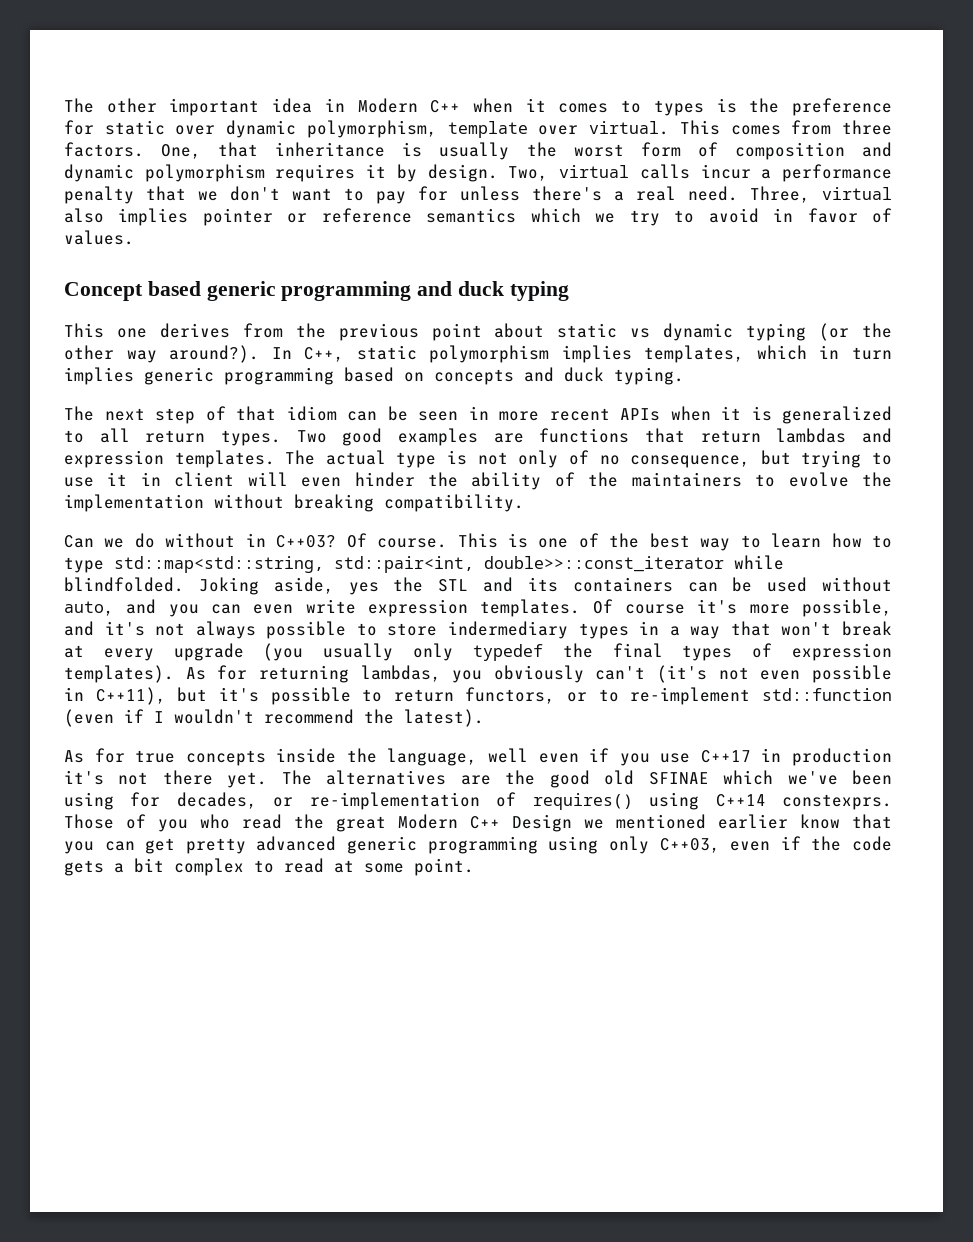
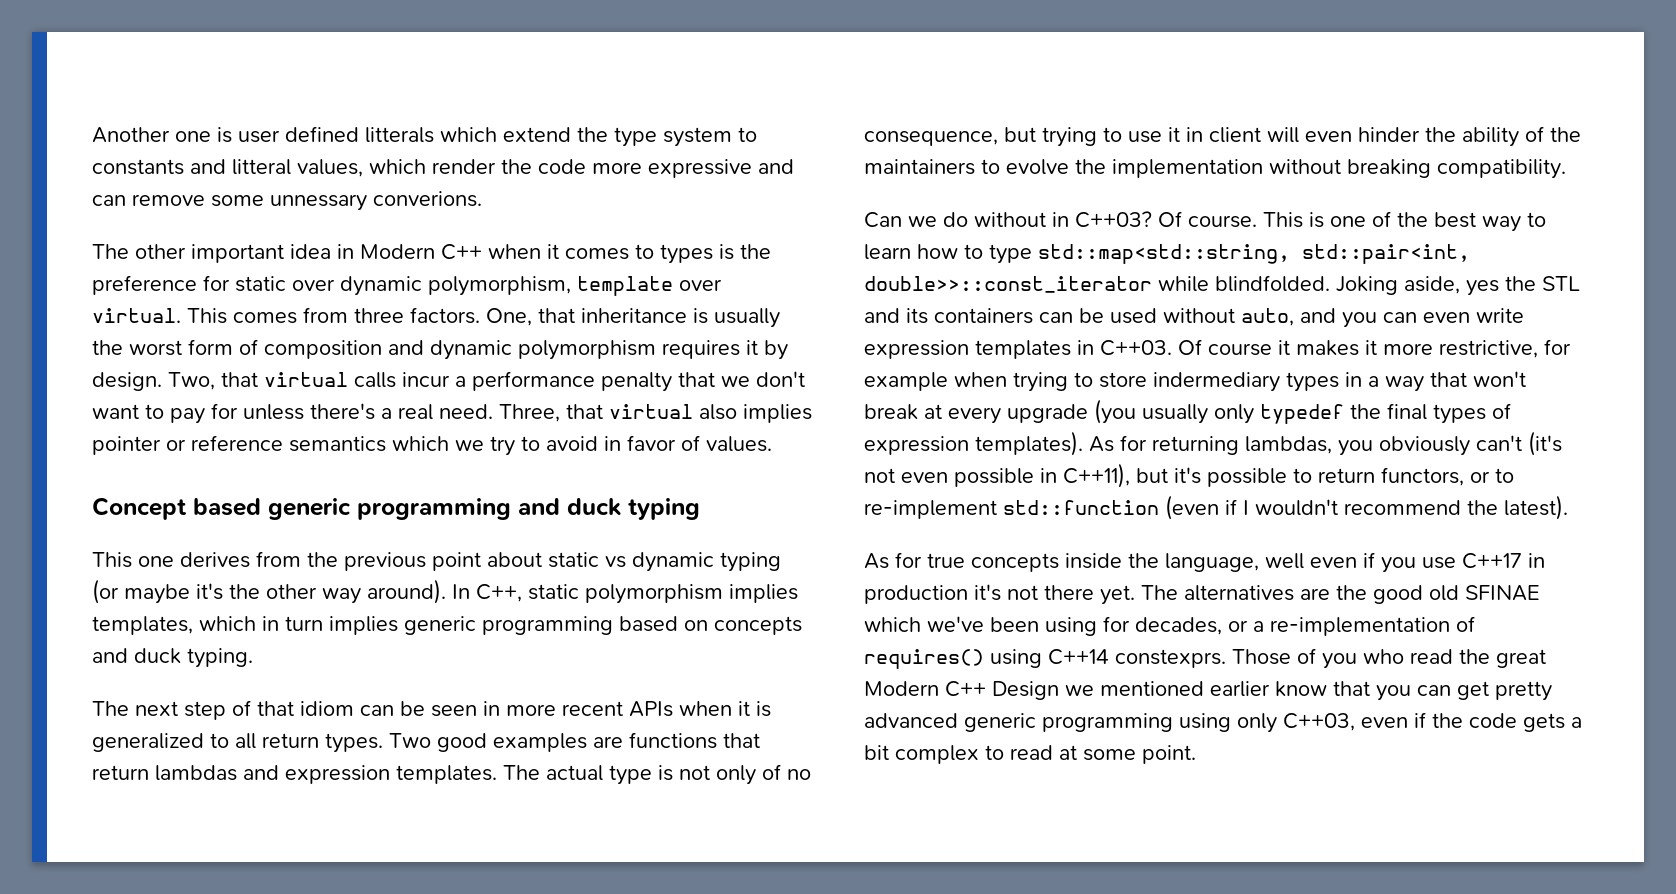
+ Another one is user defined litterals which extend the type system to constants and litteral values, which render the code more expressive and can remove some unnessary converions.
- Two, virtual calls incur a performance penalty that we don't want to pay for unless there's a real need.
+ Two, that virtual calls incur a performance penalty that we don't want to pay for unless there's a real need.
- Three, virtual also implies pointer or reference semantics which we try to avoid in favor of values.
+ Three, that virtual also implies pointer or reference semantics which we try to avoid in favor of values.
- This one derives from the previous point about static vs dynamic typing (or the other way around?).
+ This one derives from the previous point about static vs dynamic typing (or maybe it's the other way around).
- Joking aside, yes the STL and its containers can be used without auto, and you can even write expression templates. Of course it's more possible, and it's not always possible to store indermediary types in a way that won't break at every upgrade (you usually only typedef the final types of expression templates).
+ Joking aside, yes the STL and its containers can be used without auto, and you can even write expression templates in C++03. Of course it makes it more restrictive, for example when trying to store indermediary types in a way that won't break at every upgrade (you usually only typedef the final types of expression templates).
- The alternatives are the good old SFINAE which we've been using for decades, or re-implementation of requires() using C++14 constexprs.
+ The alternatives are the good old SFINAE which we've been using for decades, or a re-implementation of requires() using C++14 constexprs.

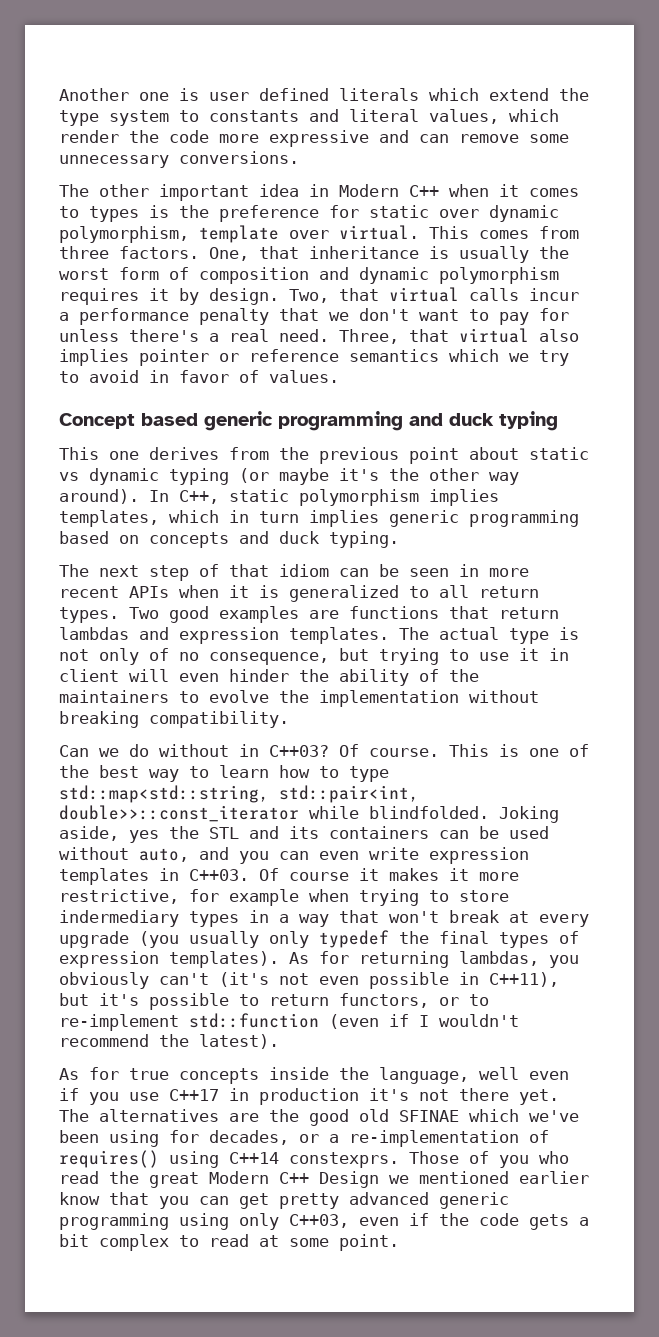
- Another one is user defined litterals which extend the type system to constants and litteral values, which render the code more expressive and can remove some unnessary converions.
+ Another one is user defined literals which extend the type system to constants and literal values, which render the code more expressive and can remove some unnecessary conversions.

